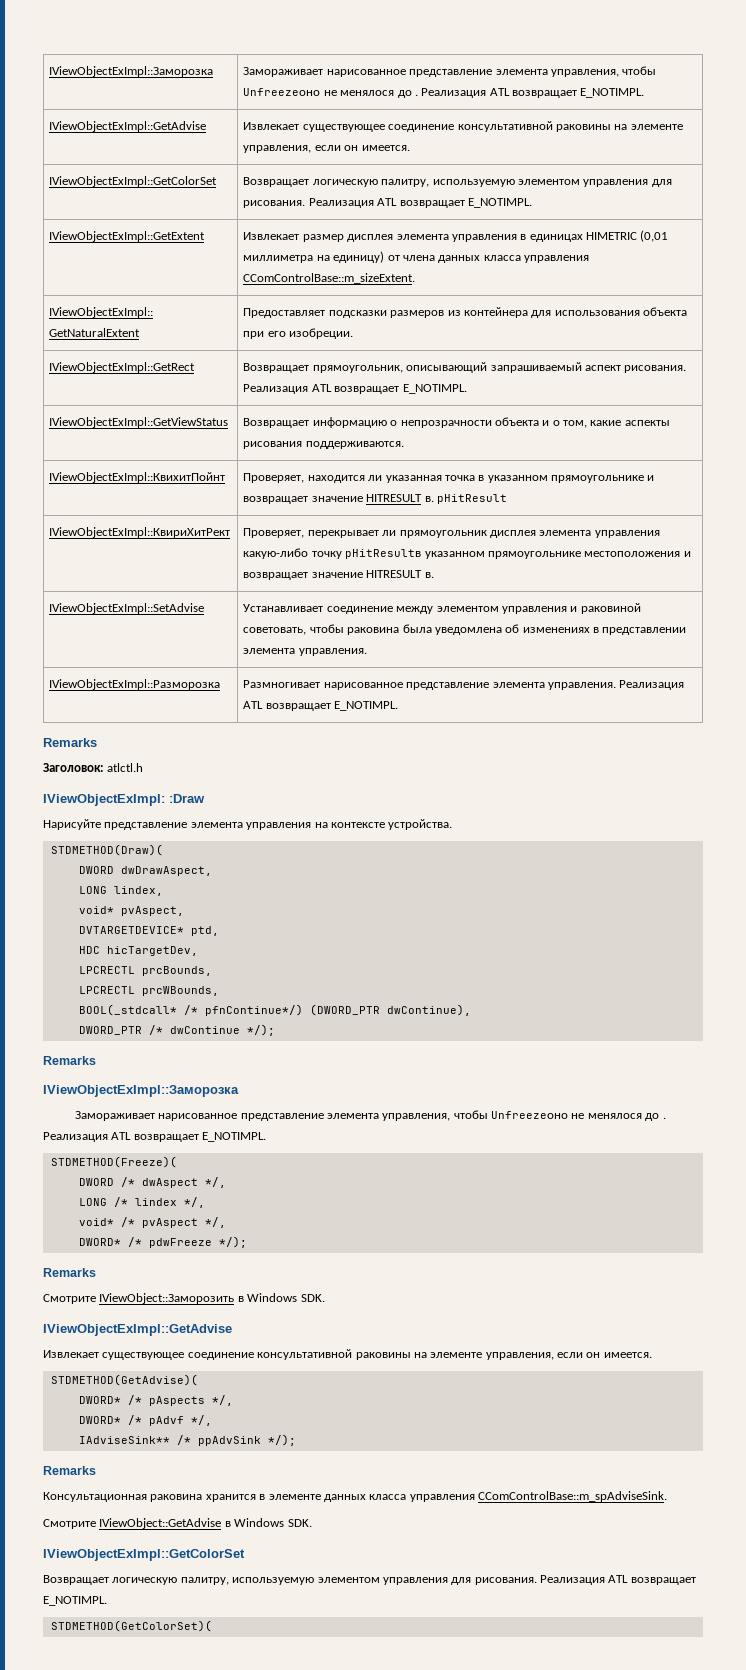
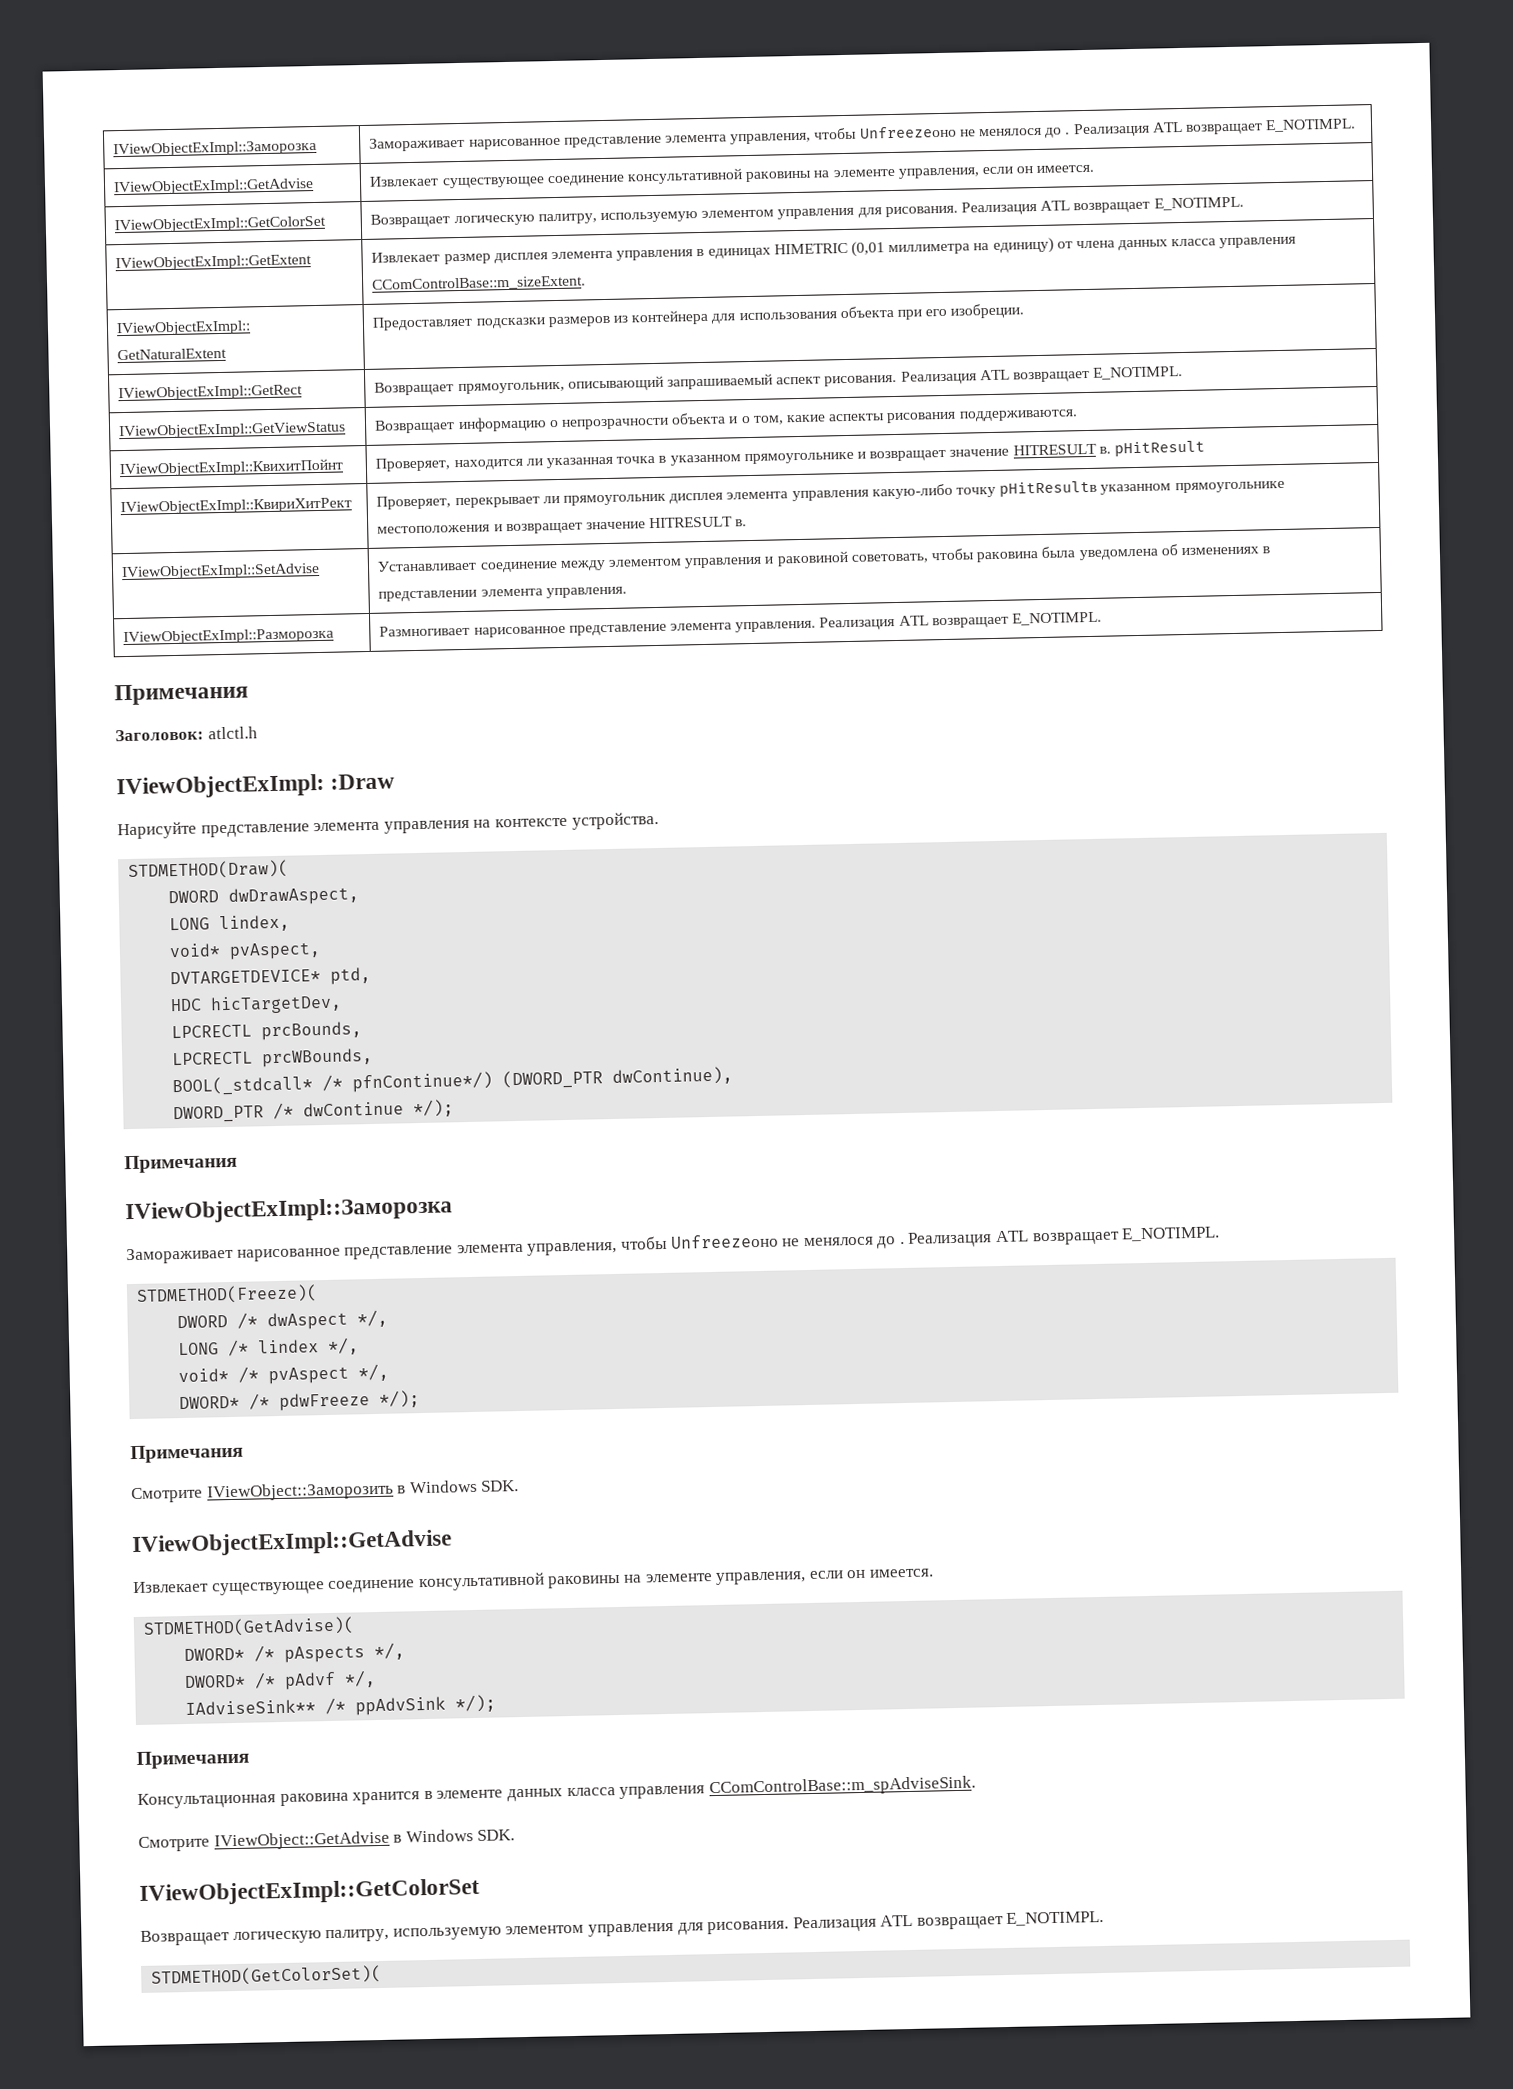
  IViewObjectExImpl::Разморозка | Размногивает нарисованное представление элемента управления. Реализация ATL возвращает E_NOTIMPL.
- Remarks
+ Примечания
  DWORD_PTR /* dwContinue */);
- Remarks
+ Примечания
  DWORD* /* pdwFreeze */);
- Remarks
+ Примечания
  IAdviseSink** /* ppAdvSink */);
- Remarks
+ Примечания

